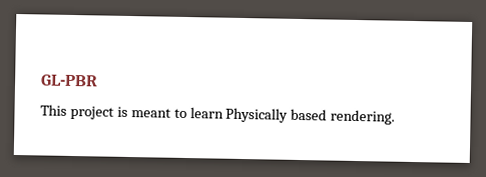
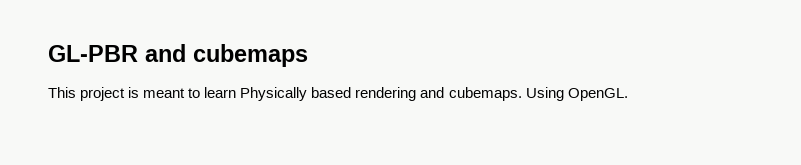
- GL-PBR
+ GL-PBR and cubemaps
- This project is meant to learn Physically based rendering.
+ This project is meant to learn Physically based rendering and cubemaps. Using OpenGL.

